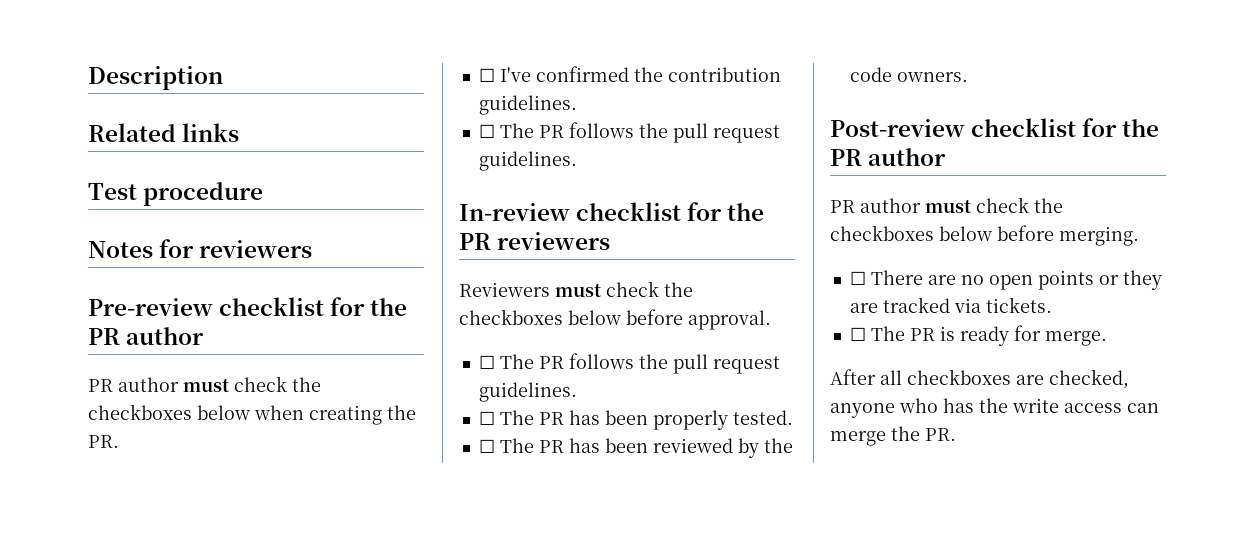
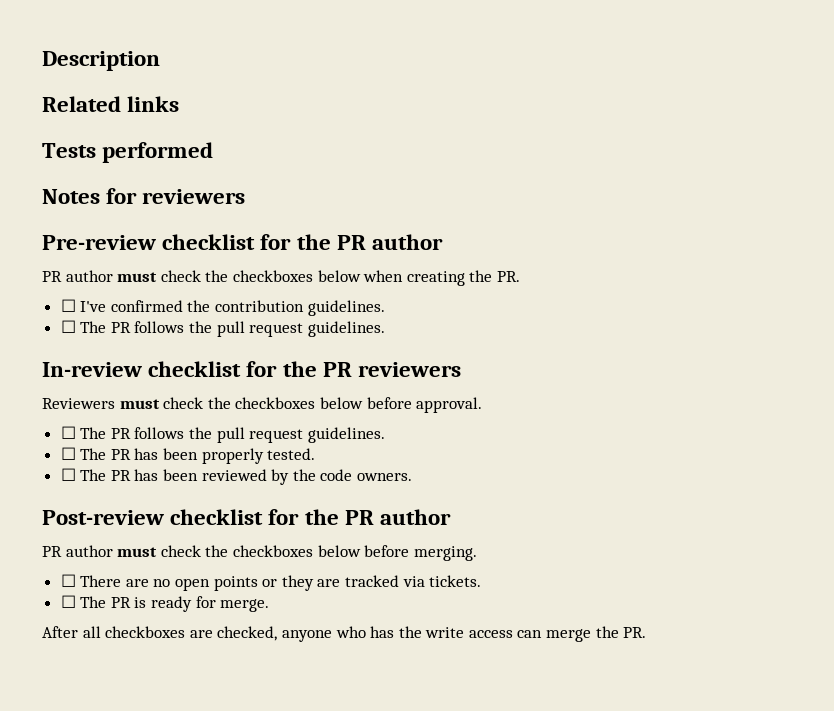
- Test procedure
+ Tests performed

